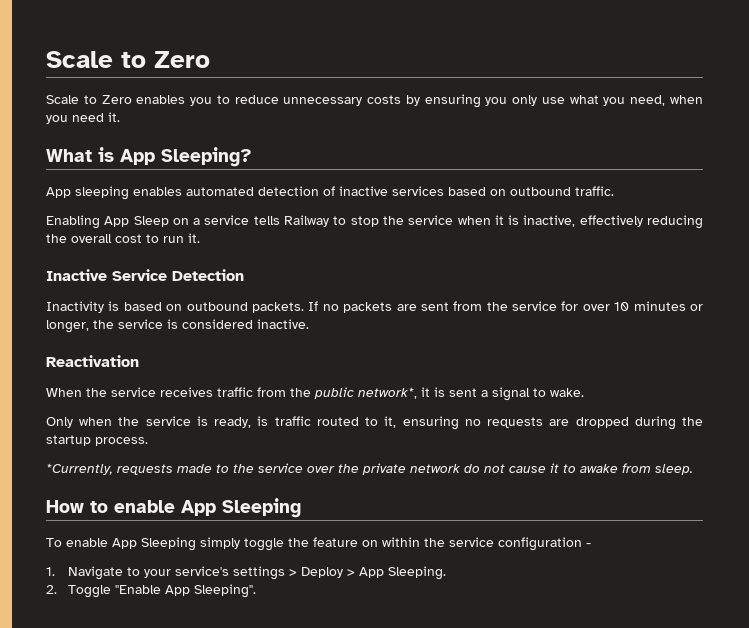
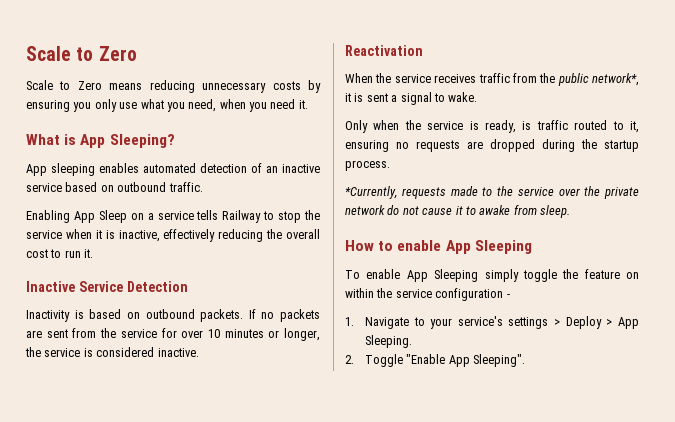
- Scale to Zero enables you to reduce unnecessary costs by ensuring you only use what you need, when you need it.
+ Scale to Zero means reducing unnecessary costs by ensuring you only use what you need, when you need it.
- App sleeping enables automated detection of inactive services based on outbound traffic.
+ App sleeping enables automated detection of an inactive service based on outbound traffic.

